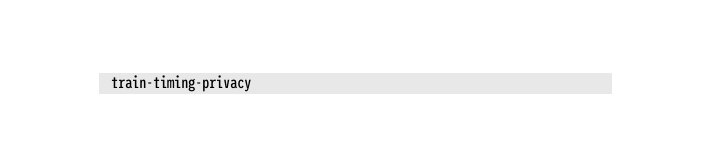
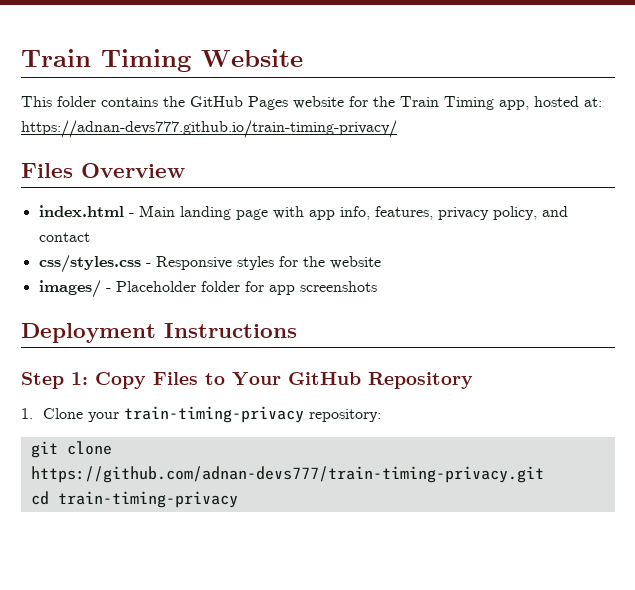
- train-timing-privacy
+ Train Timing Website
+ This folder contains the GitHub Pages website for the Train Timing app, hosted at: https://adnan-devs777.github.io/train-timing-privacy/
+ Files Overview
+ index.html - Main landing page with app info, features, privacy policy, and contact
+ css/styles.css - Responsive styles for the website
+ images/ - Placeholder folder for app screenshots
+ Deployment Instructions
+ Step 1: Copy Files to Your GitHub Repository
+ 1. Clone your train-timing-privacy repository:
+ git clone https://github.com/adnan-devs777/train-timing-privacy.git
+ cd train-timing-privacy

